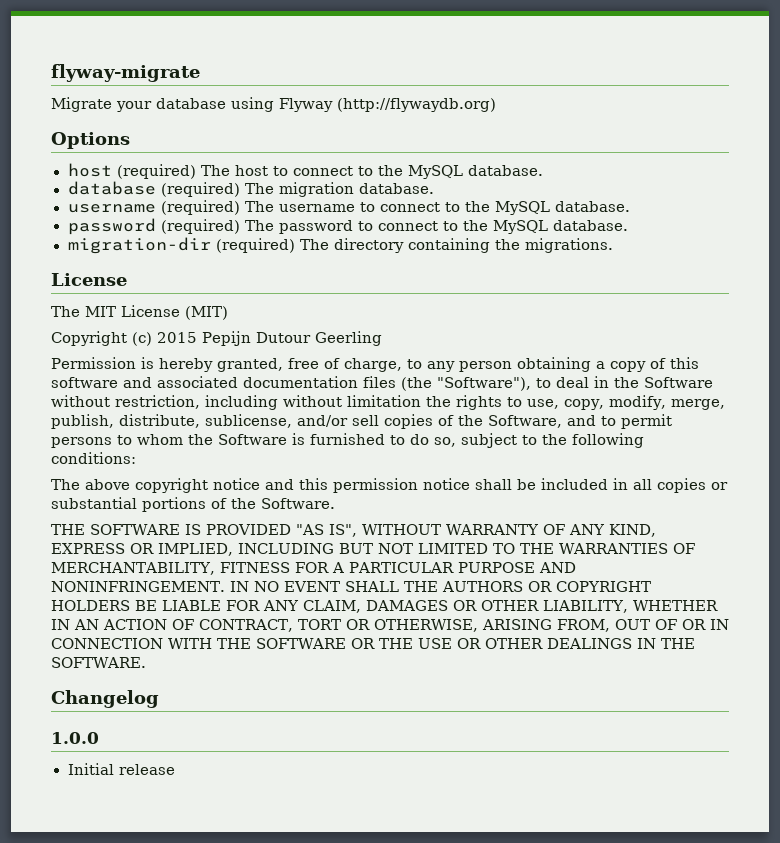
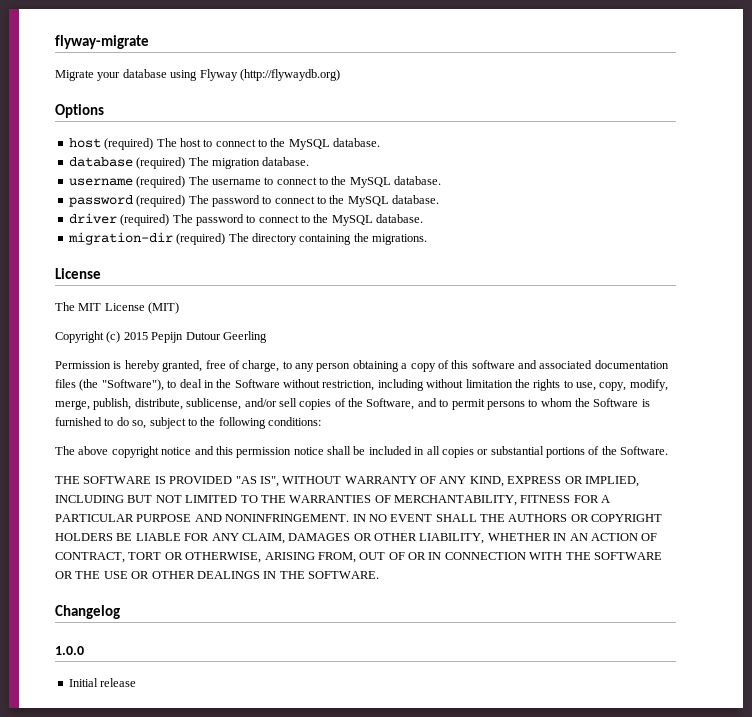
+ driver (required) The password to connect to the MySQL database.

